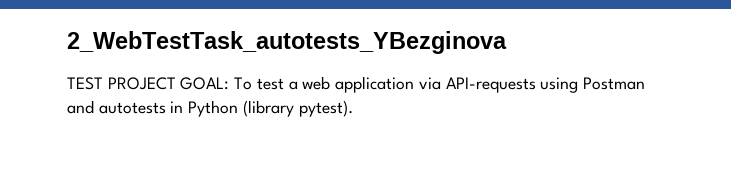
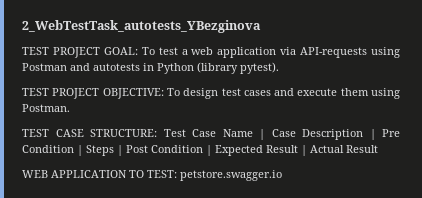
+ TEST PROJECT OBJECTIVE: To design test cases and execute them using Postman.
+ TEST CASE STRUCTURE: Test Case Name | Case Description | Pre Condition | Steps | Post Condition | Expected Result | Actual Result
+ WEB APPLICATION TO TEST: petstore.swagger.io

